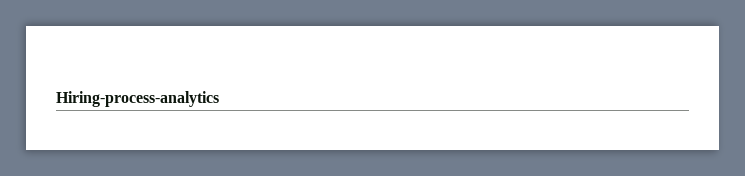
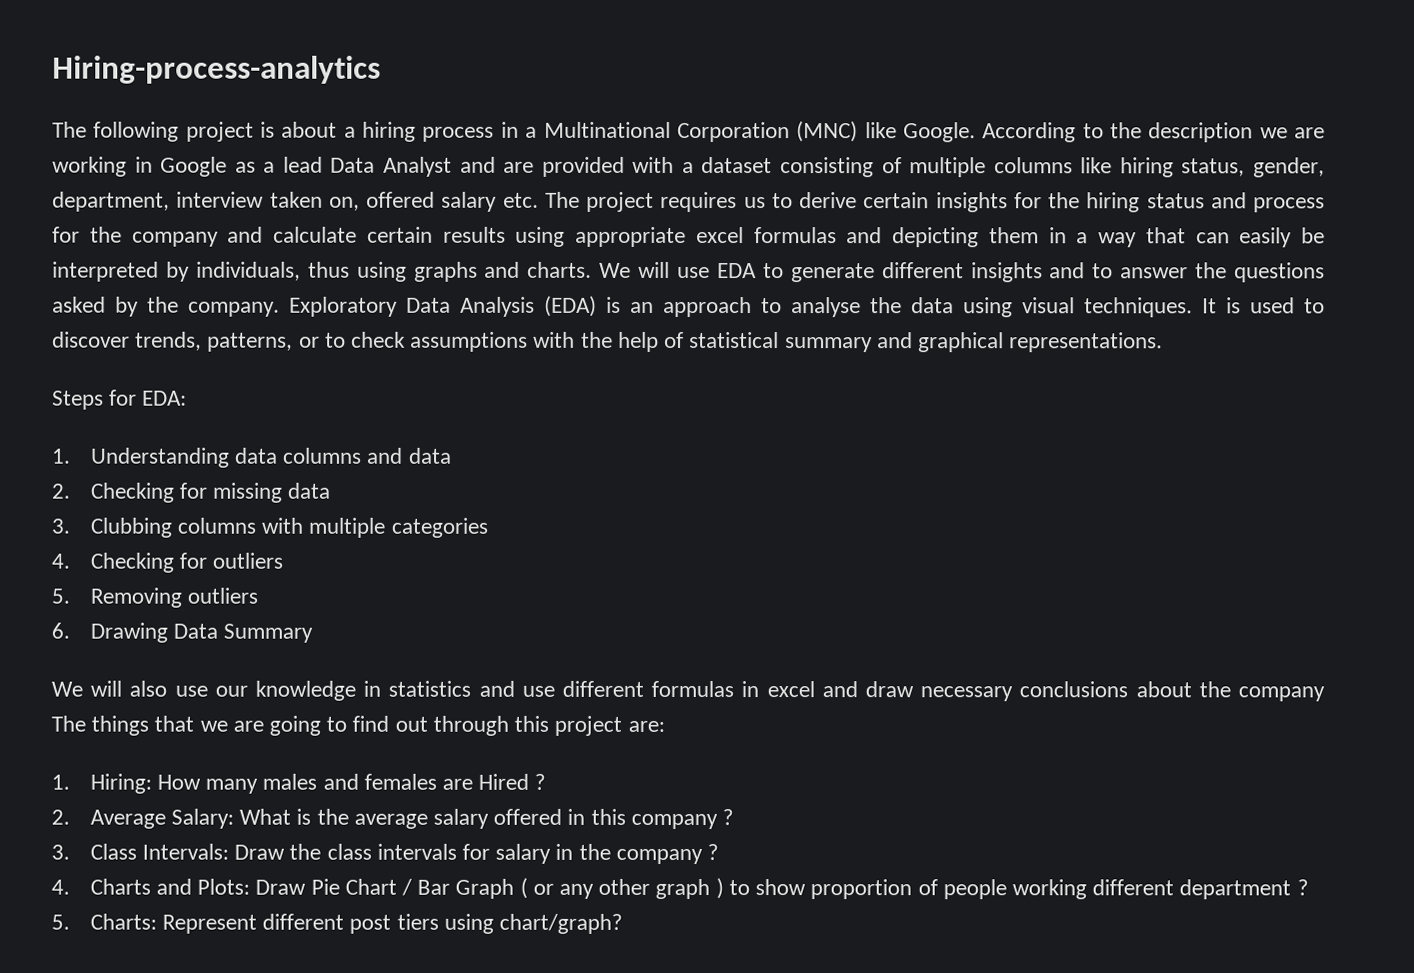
+ The following project is about a hiring process in a Multinational Corporation (MNC) like Google. According to the description we are working in Google as a lead Data Analyst and are provided with a dataset consisting of multiple columns like hiring status, gender, department, interview taken on, offered salary etc. The project requires us to derive certain insights for the hiring status and process for the company and calculate certain results using appropriate excel formulas and depicting them in a way that can easily be interpreted by individuals, thus using graphs and charts. We will use EDA to generate different insights and to answer the questions asked by the company. Exploratory Data Analysis (EDA) is an approach to analyse the data using visual techniques. It is used to discover trends, patterns, or to check assumptions with the help of statistical summary and graphical representations.
+ Steps for EDA:
+ 1. Understanding data columns and data
+ 2. Checking for missing data
+ 3. Clubbing columns with multiple categories
+ 4. Checking for outliers
+ 5. Removing outliers
+ 6. Drawing Data Summary
+ We will also use our knowledge in statistics and use different formulas in excel and draw necessary conclusions about the company The things that we are going to find out through this project are:
+ 1. Hiring: How many males and females are Hired ?
+ 2. Average Salary: What is the average salary offered in this company ?
+ 3. Class Intervals: Draw the class intervals for salary in the company ?
+ 4. Charts and Plots: Draw Pie Chart / Bar Graph ( or any other graph ) to show proportion of people working different department ?
+ 5. Charts: Represent different post tiers using chart/graph?

